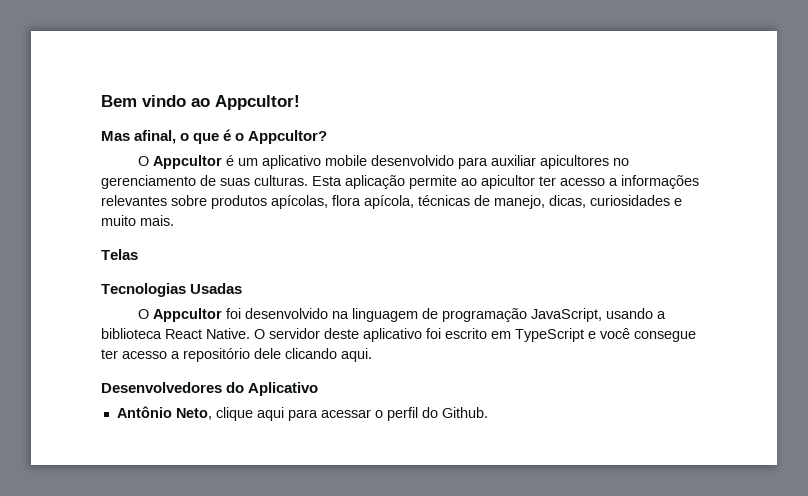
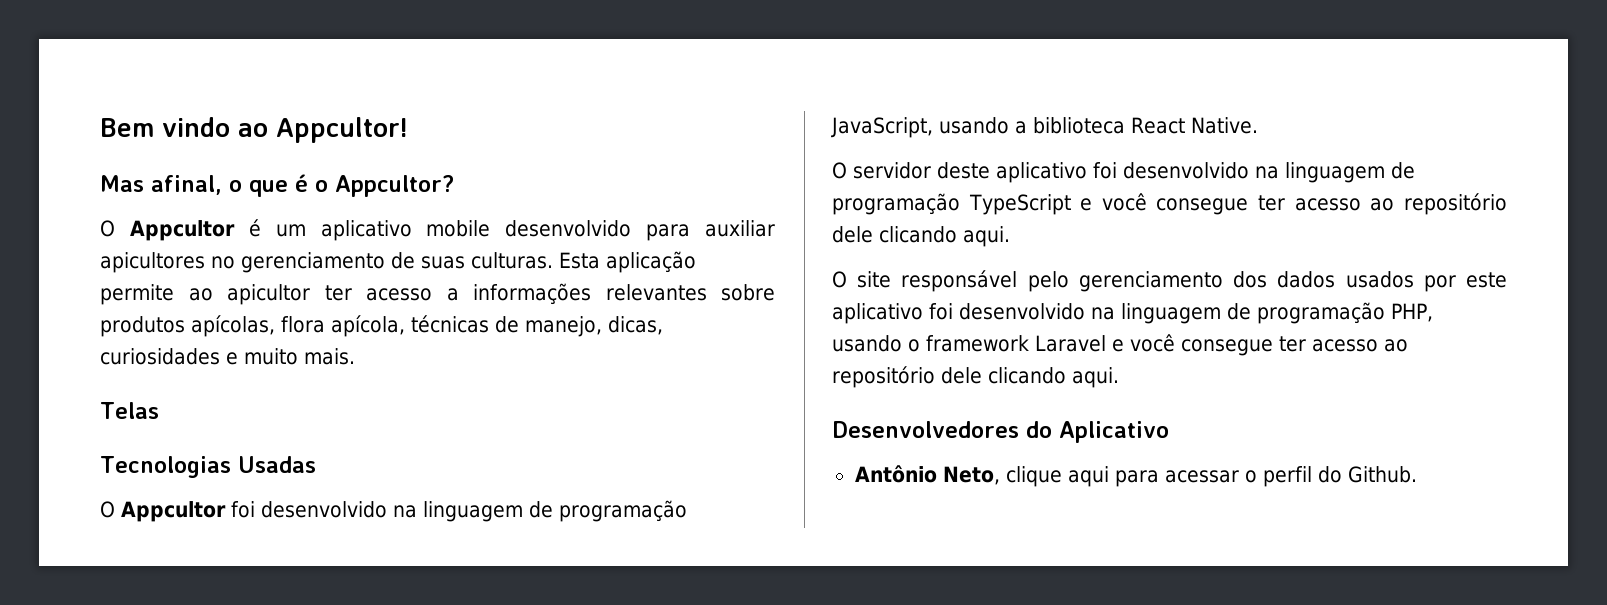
- O Appcultor foi desenvolvido na linguagem de programação JavaScript, usando a biblioteca React Native. O servidor deste aplicativo foi escrito em TypeScript e você consegue ter acesso a repositório dele clicando aqui.
+ O Appcultor foi desenvolvido na linguagem de programação JavaScript, usando a biblioteca React Native.
+ O servidor deste aplicativo foi desenvolvido na linguagem de programação TypeScript e você consegue ter acesso ao repositório dele clicando aqui.
+ O site responsável pelo gerenciamento dos dados usados por este aplicativo foi desenvolvido na linguagem de programação PHP, usando o framework Laravel e você consegue ter acesso ao repositório dele clicando aqui.

